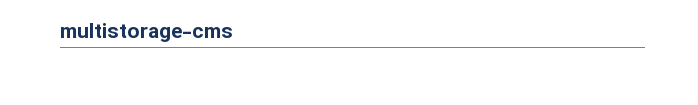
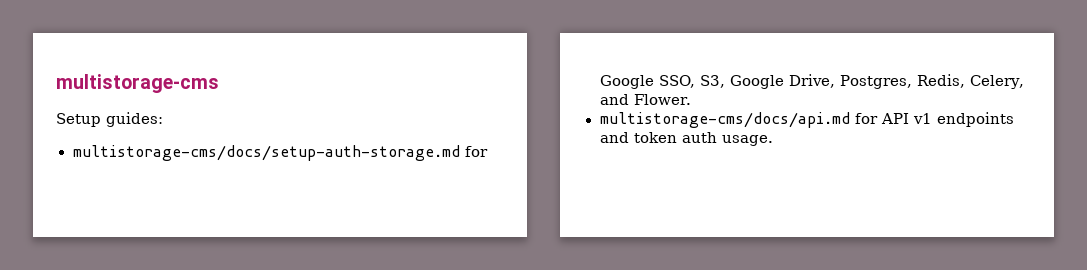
+ Setup guides:
+ multistorage-cms/docs/setup-auth-storage.md for Google SSO, S3, Google Drive, Postgres, Redis, Celery, and Flower.
+ multistorage-cms/docs/api.md for API v1 endpoints and token auth usage.

